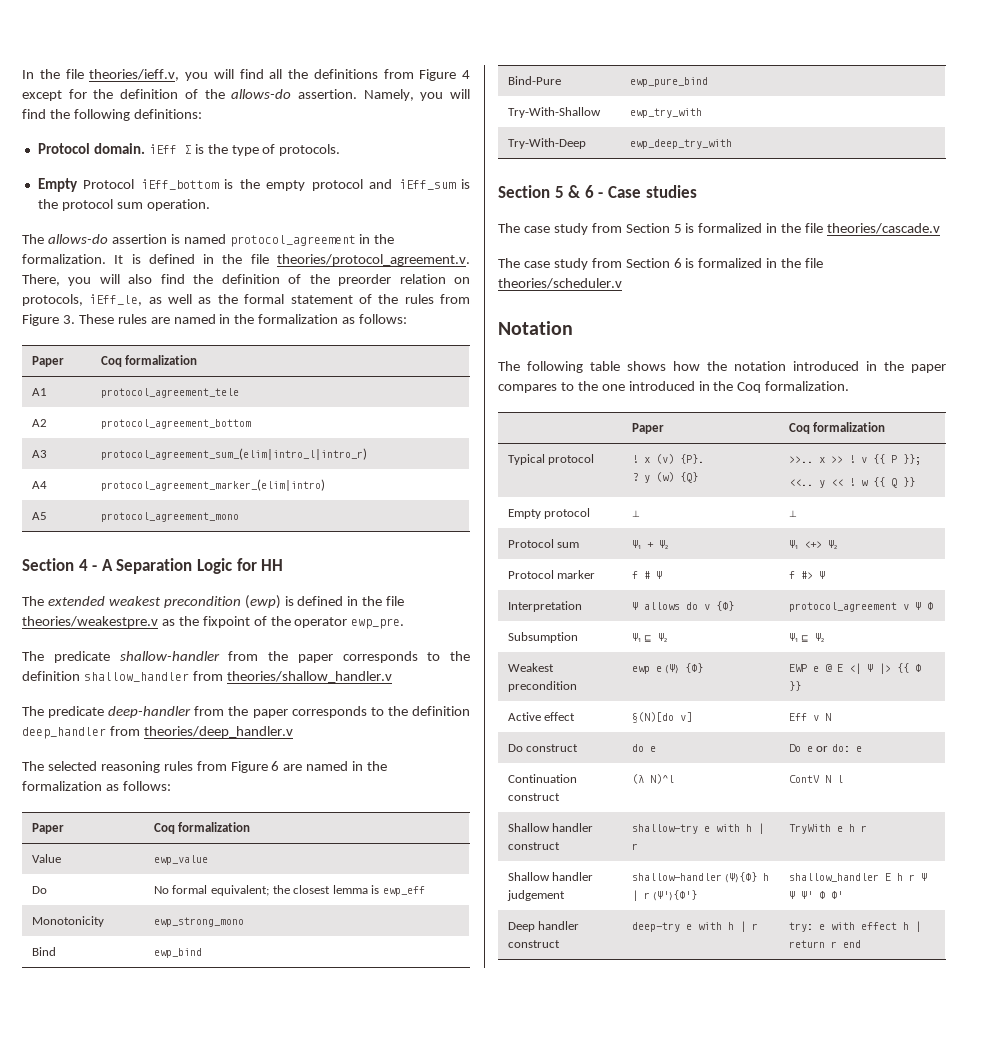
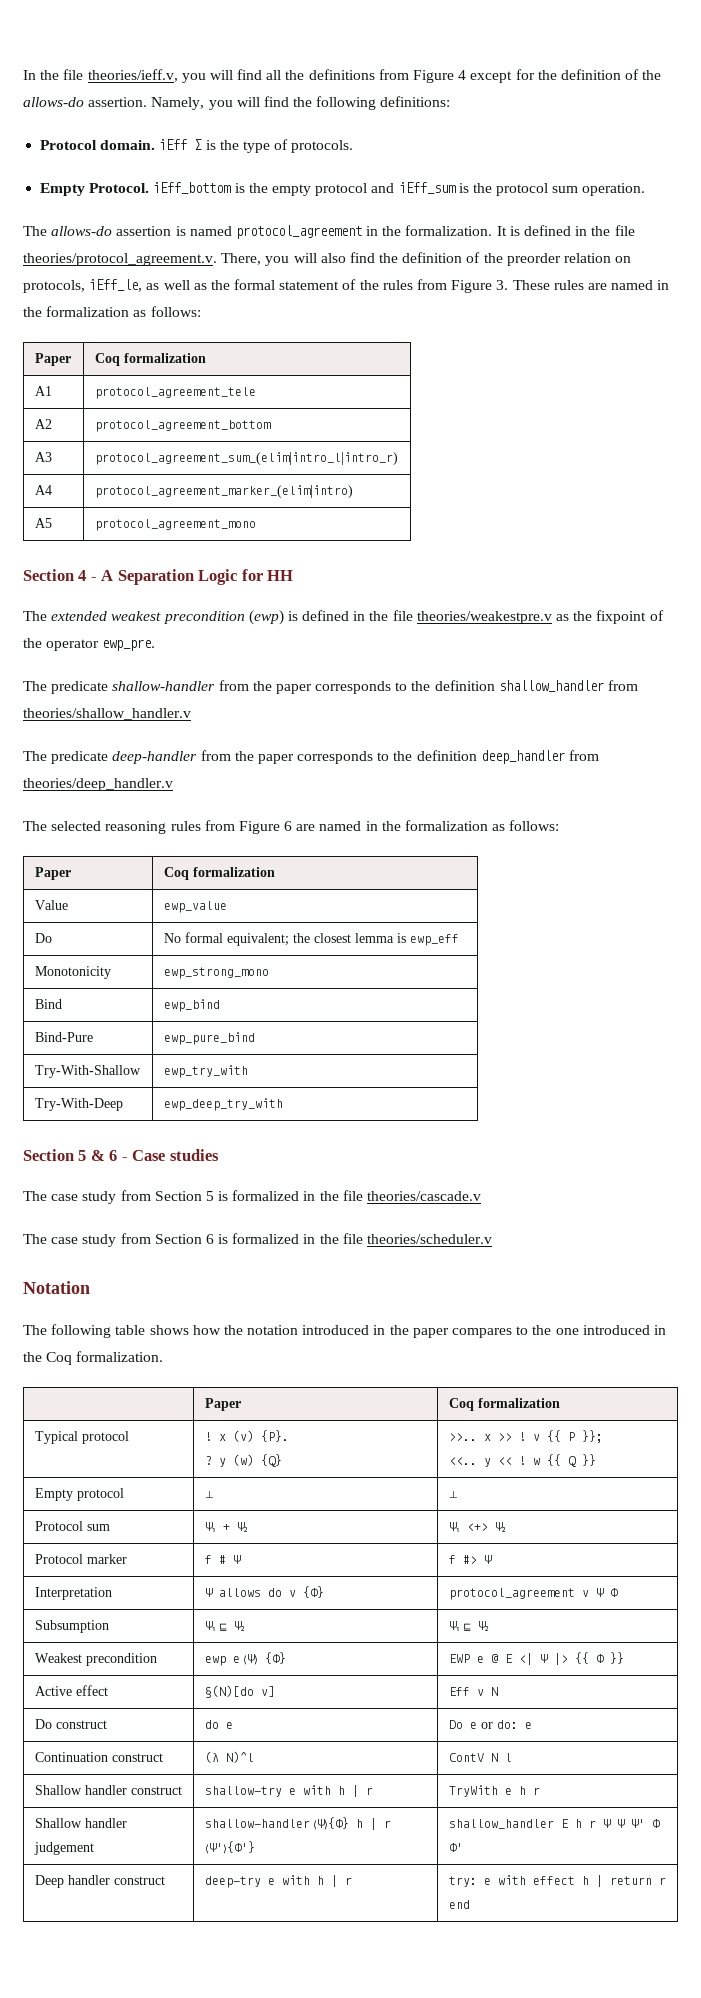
- Empty Protocol iEff_bottom is the empty protocol and iEff_sum is the protocol sum operation.
+ Empty Protocol. iEff_bottom is the empty protocol and iEff_sum is the protocol sum operation.

